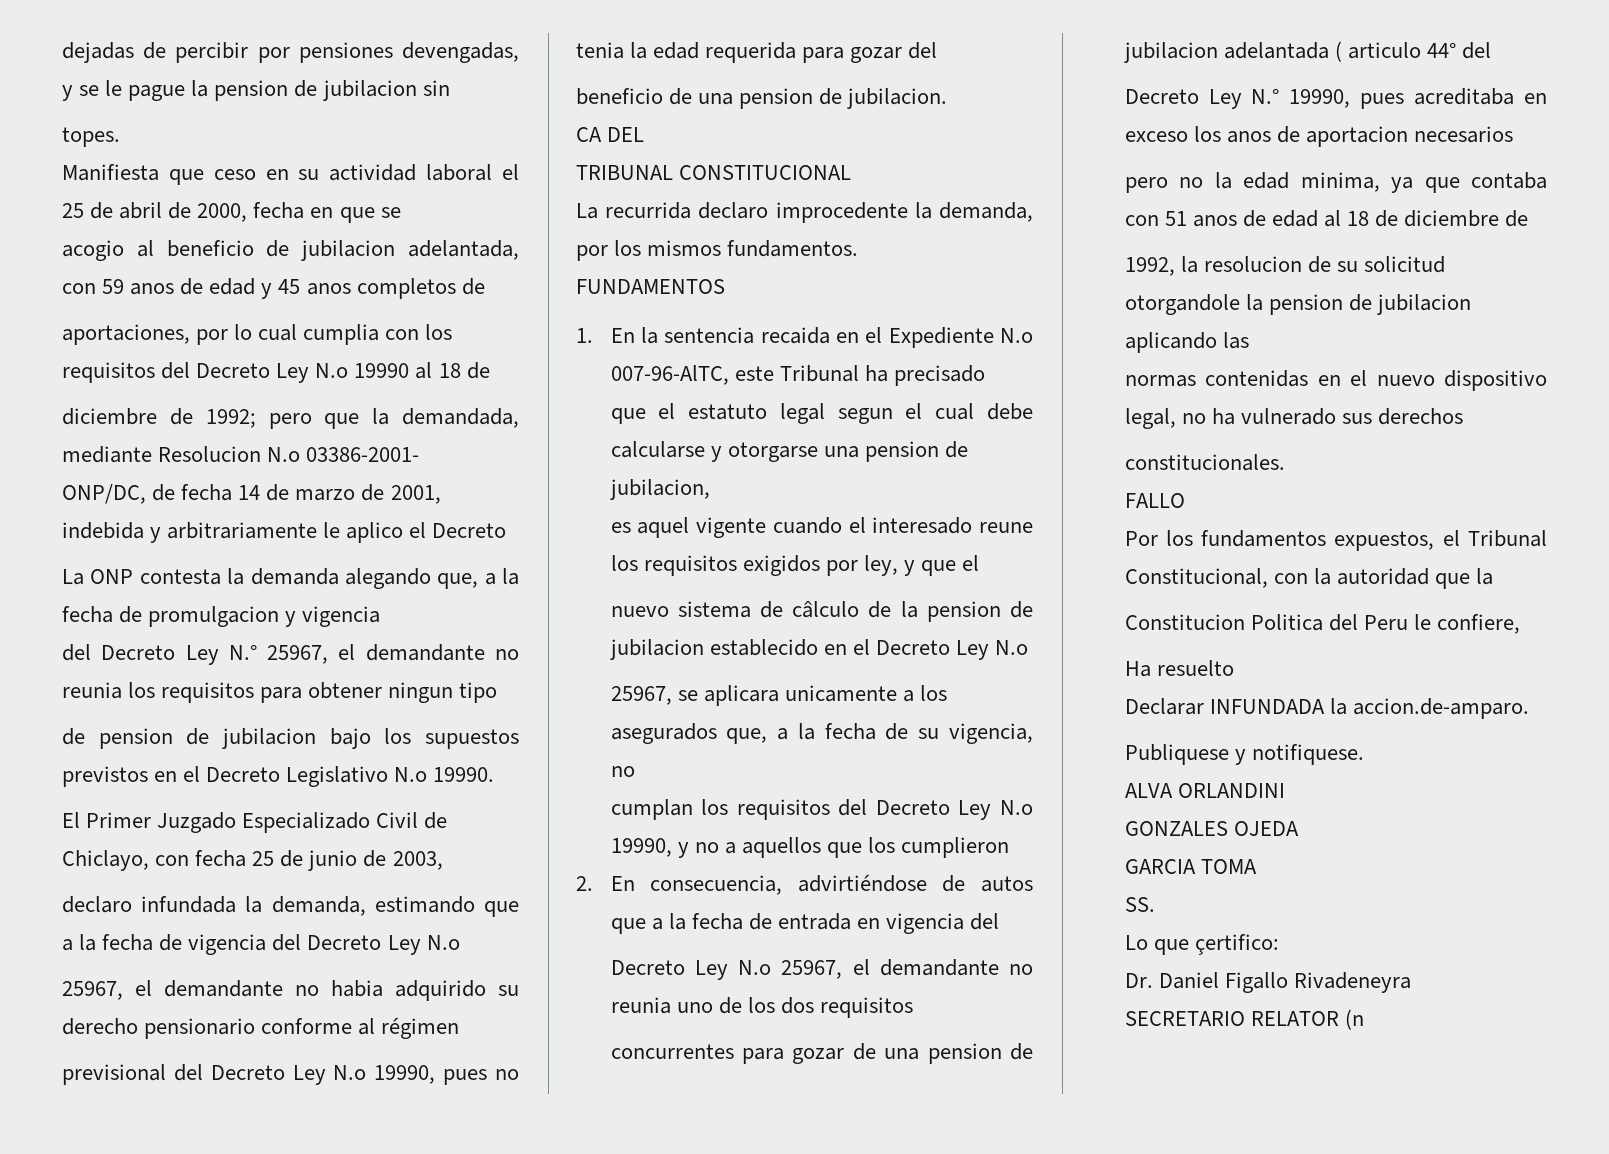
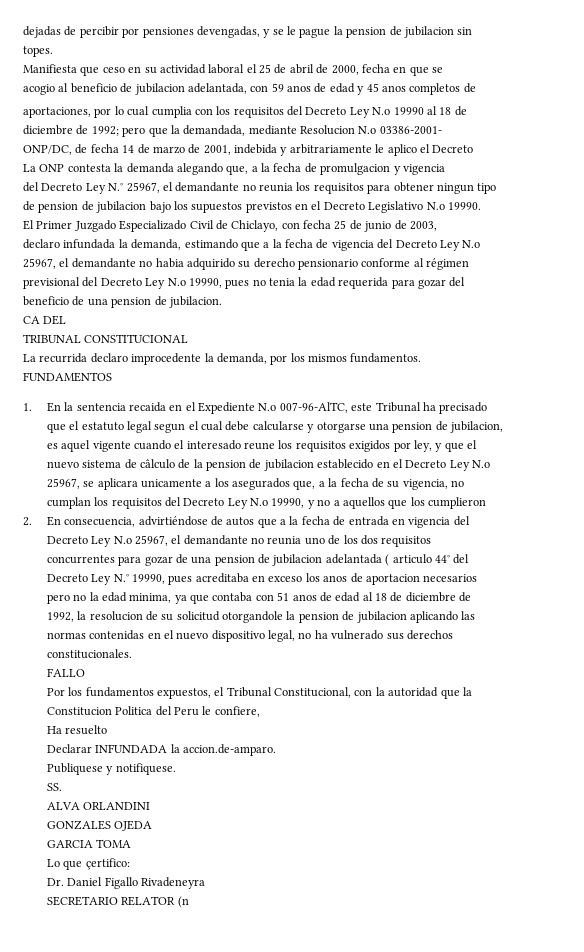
+ SS.
- SS.

